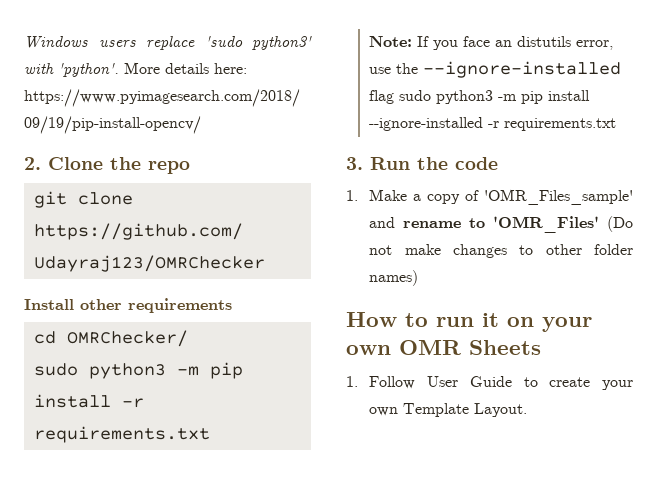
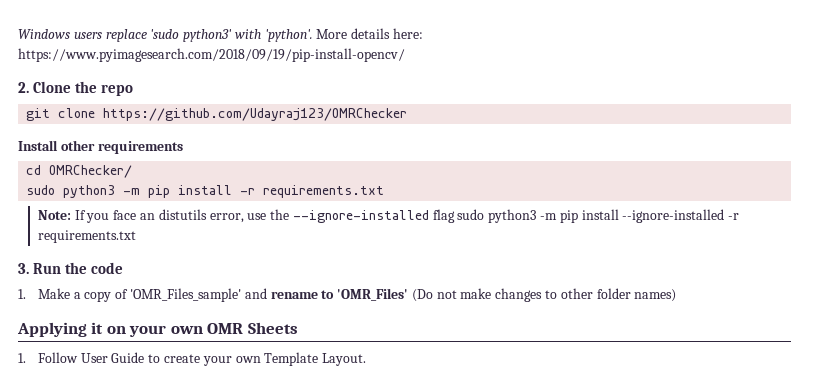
- How to run it on your own OMR Sheets
+ Applying it on your own OMR Sheets

